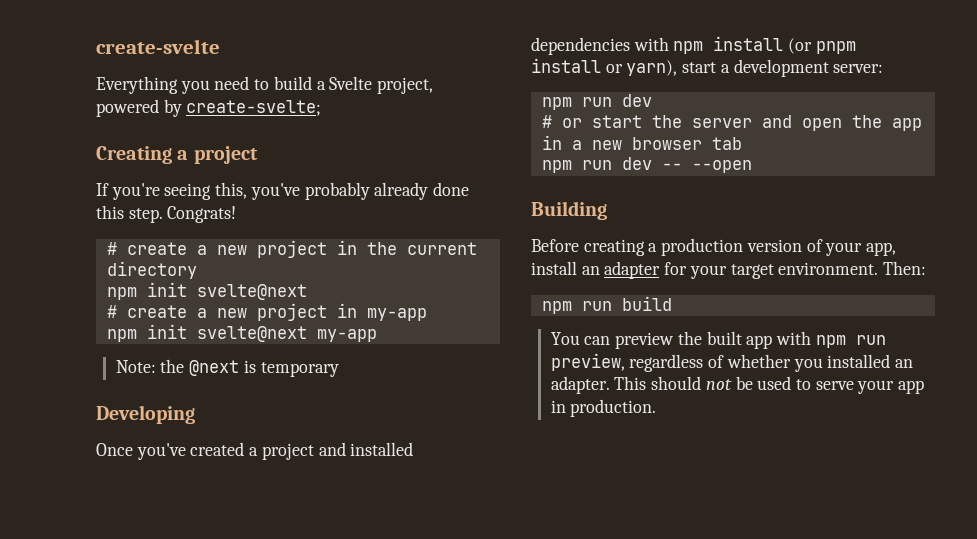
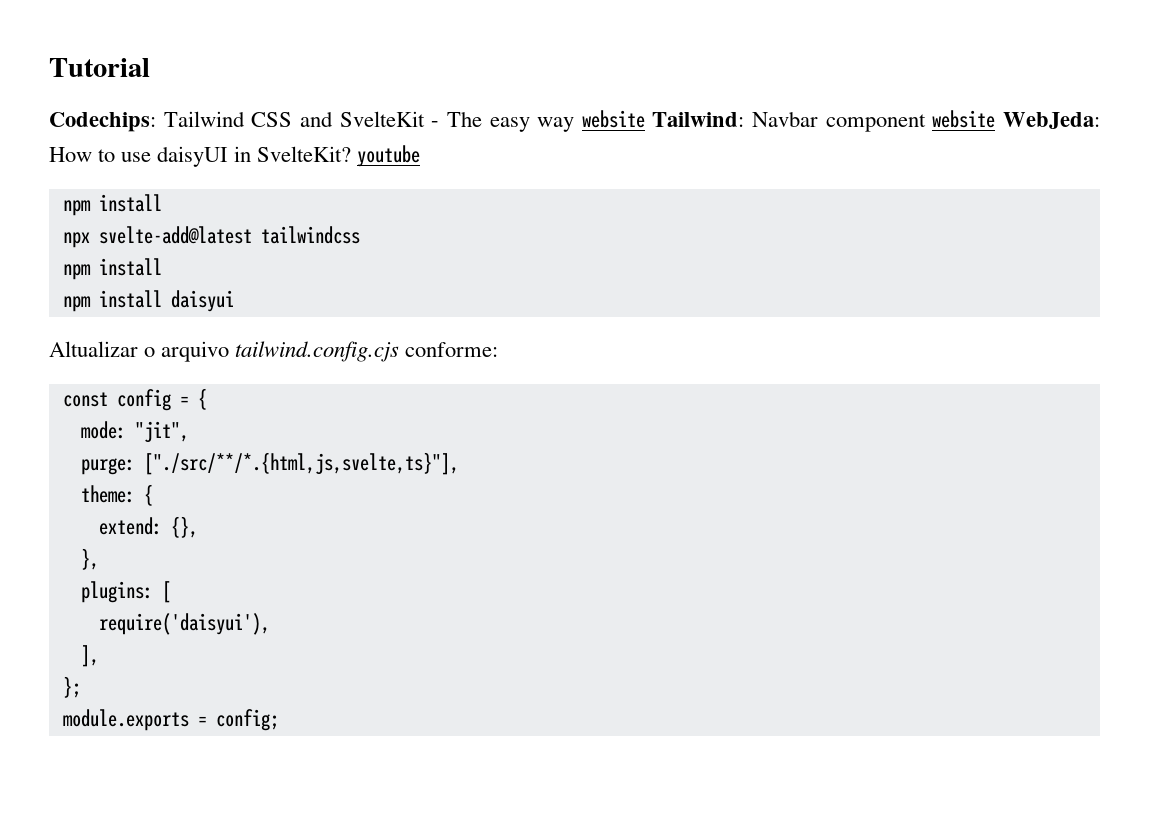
- create-svelte
- Everything you need to build a Svelte project, powered by create-svelte;
- Creating a project
- If you're seeing this, you've probably already done this step. Congrats!
- # create a new project in the current directory
- npm init svelte@next
- # create a new project in my-app
- npm init svelte@next my-app
- Note: the @next is temporary
- Developing
- Once you've created a project and installed dependencies with npm install (or pnpm install or yarn), start a development server:
- npm run dev
- # or start the server and open the app in a new browser tab
- npm run dev -- --open
- Building
- Before creating a production version of your app, install an adapter for your target environment. Then:
- npm run build
- You can preview the built app with npm run preview, regardless of whether you installed an adapter. This should not be used to serve your app in production.
+ Tutorial
+ Codechips: Tailwind CSS and SvelteKit - The easy way website Tailwind: Navbar component website WebJeda: How to use daisyUI in SvelteKit? youtube
+ npm install
+ npx svelte-add@latest tailwindcss
+ npm install
+ npm install daisyui
+ Altualizar o arquivo tailwind.config.cjs conforme:
+ const config = {
+ mode: "jit",
+ purge: ["./src/**/*.{html,js,svelte,ts}"],
+ theme: {
+ extend: {},
+ },
+ plugins: [
+ require('daisyui'),
+ ],
+ };
+ module.exports = config;

